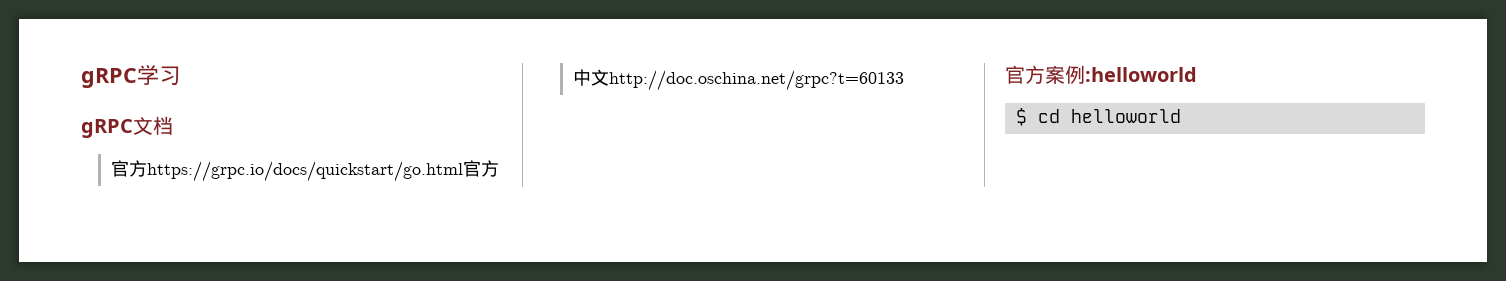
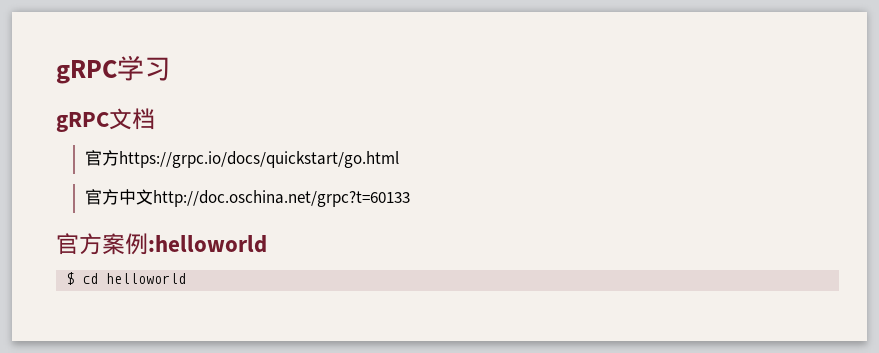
- 官方https://grpc.io/docs/quickstart/go.html官方中文http://doc.oschina.net/grpc?t=60133
+ 官方https://grpc.io/docs/quickstart/go.html
+ 官方中文http://doc.oschina.net/grpc?t=60133

